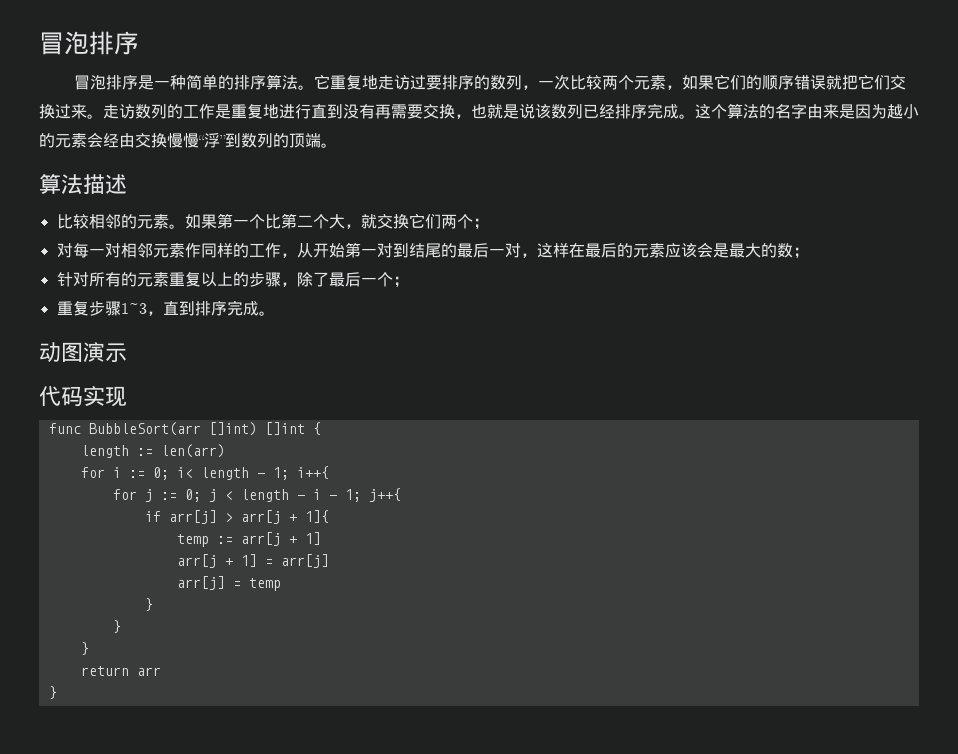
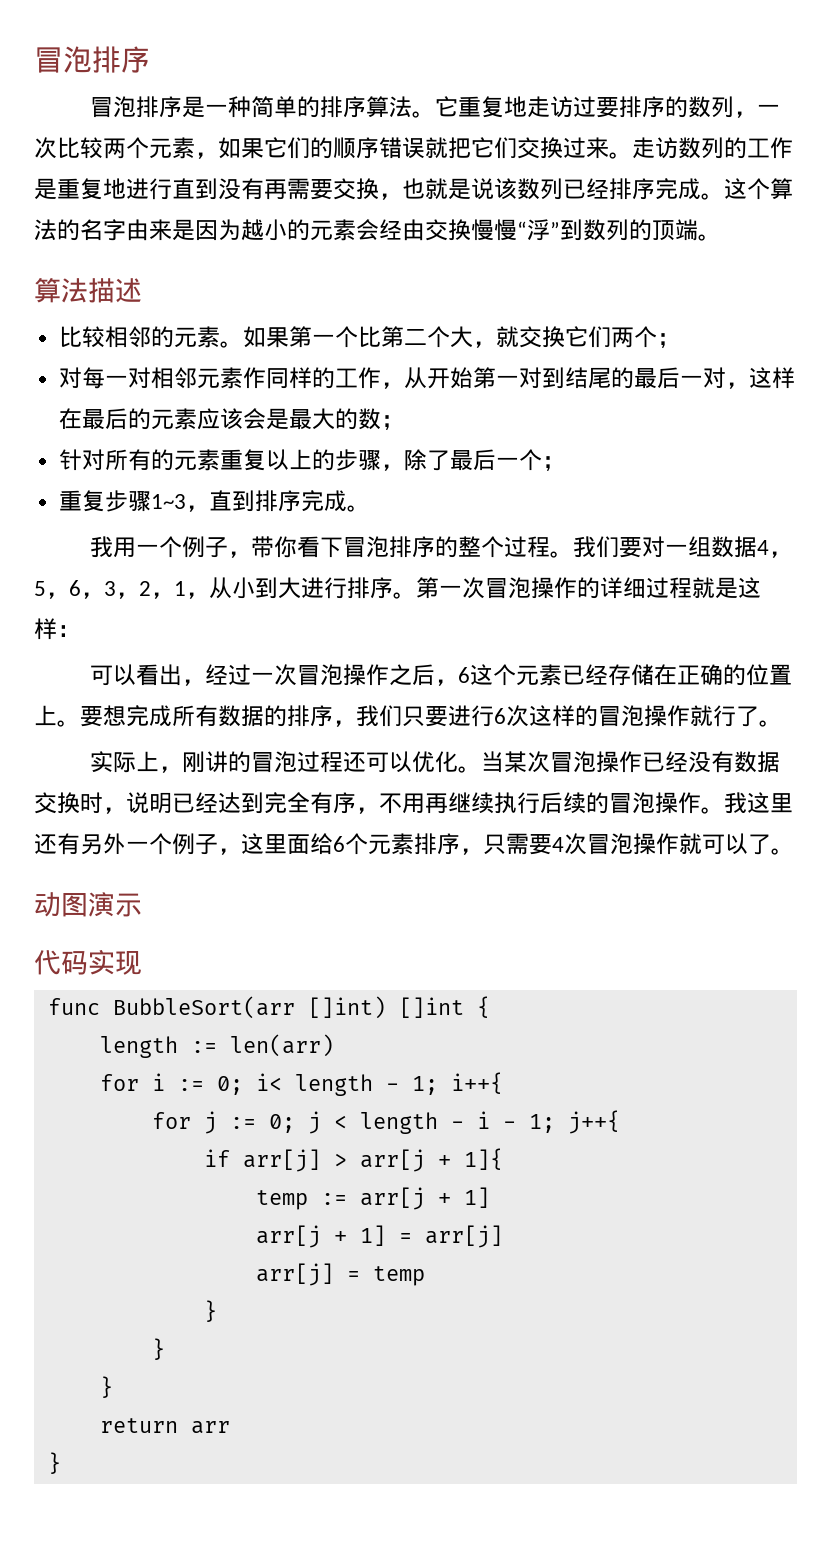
+ 我用一个例子，带你看下冒泡排序的整个过程。我们要对一组数据4，5，6，3，2，1，从小到大进行排序。第一次冒泡操作的详细过程就是这样：
+ 可以看出，经过一次冒泡操作之后，6这个元素已经存储在正确的位置上。要想完成所有数据的排序，我们只要进行6次这样的冒泡操作就行了。
+ 实际上，刚讲的冒泡过程还可以优化。当某次冒泡操作已经没有数据交换时，说明已经达到完全有序，不用再继续执行后续的冒泡操作。我这里还有另外一个例子，这里面给6个元素排序，只需要4次冒泡操作就可以了。

